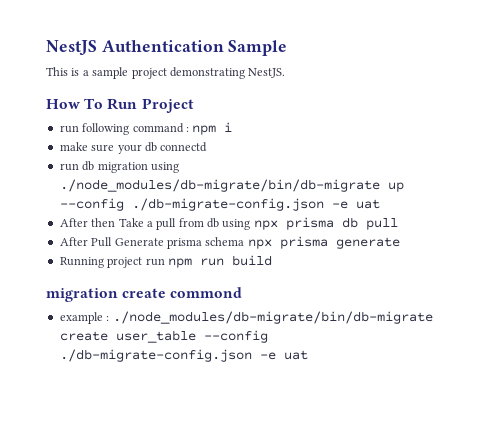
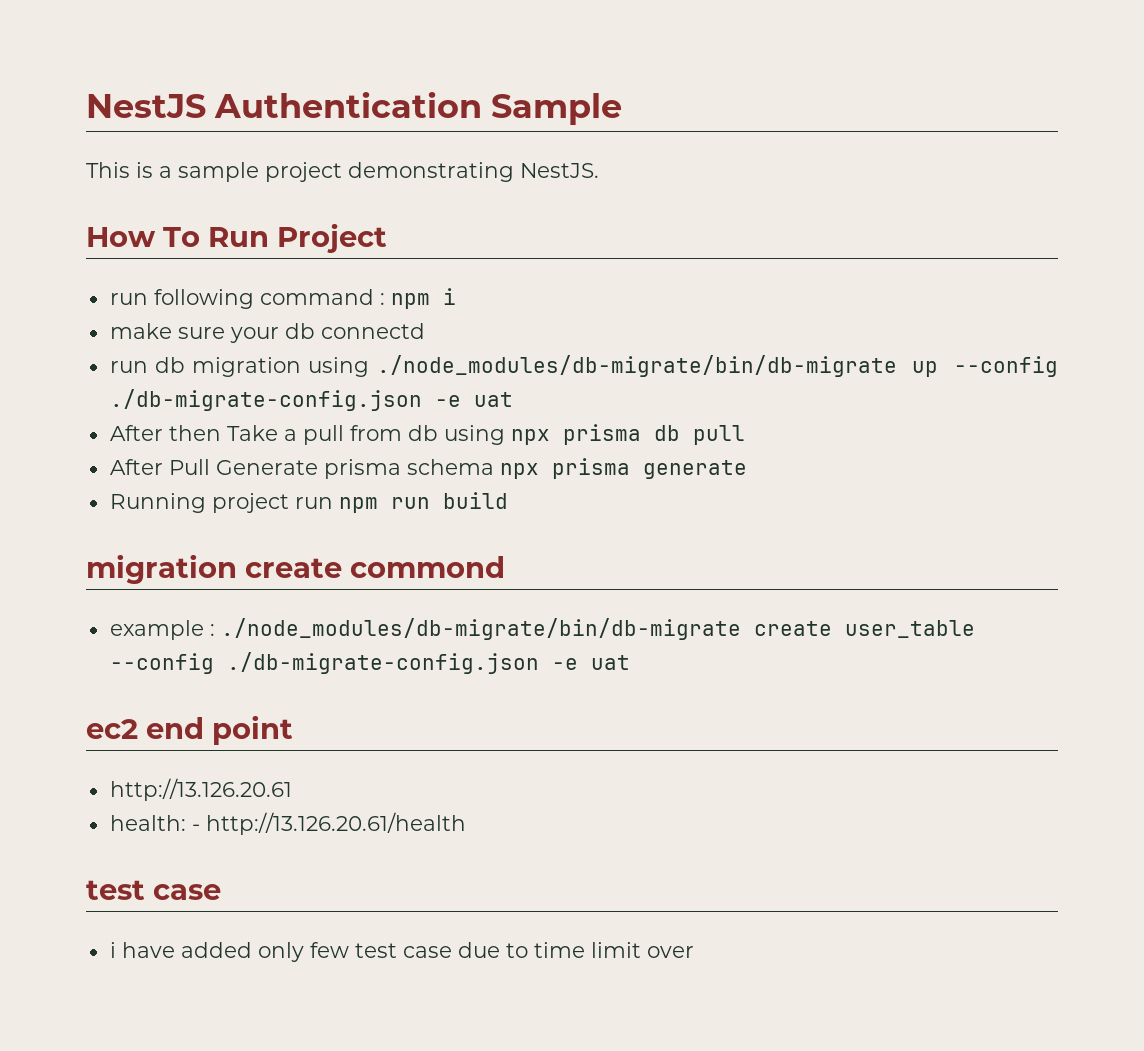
+ ec2 end point
+ http://13.126.20.61
+ health: - http://13.126.20.61/health
+ test case
+ i have added only few test case due to time limit over

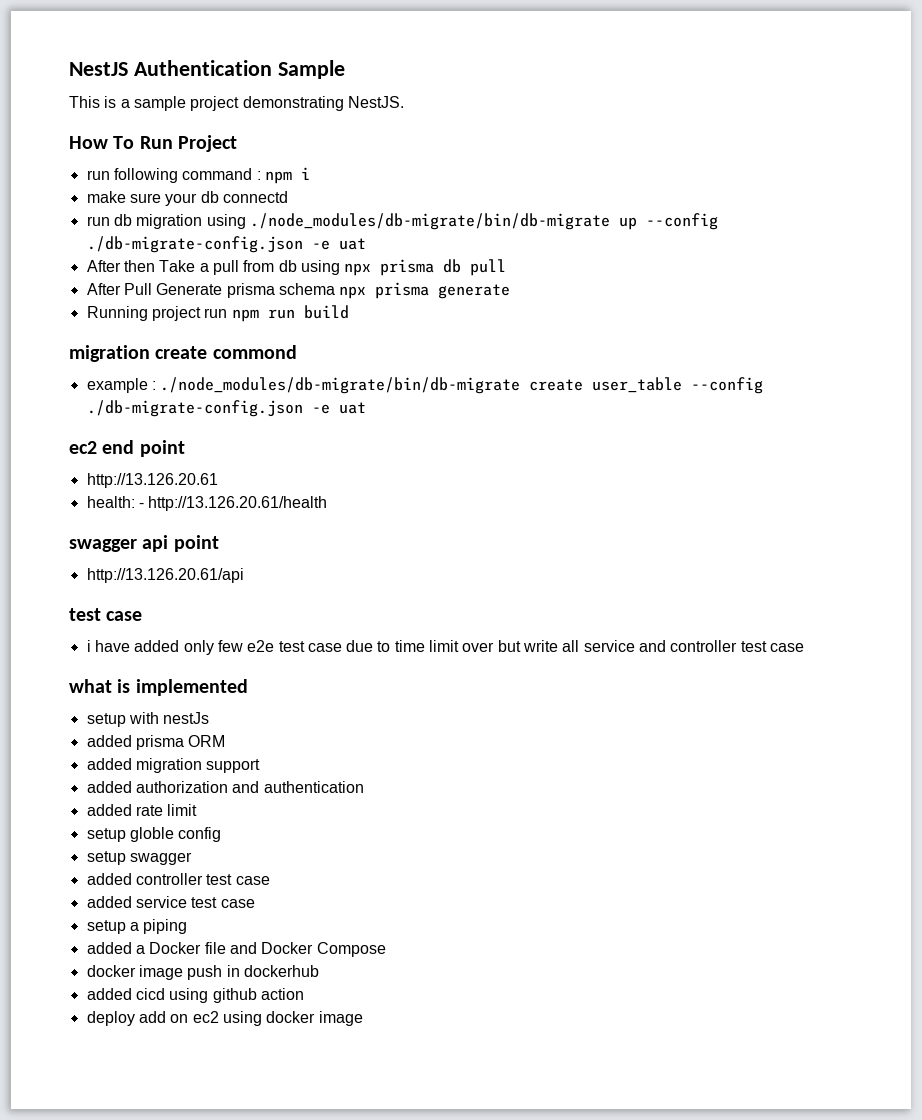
+ swagger api point
+ http://13.126.20.61/api
- i have added only few test case due to time limit over
+ i have added only few e2e test case due to time limit over but write all service and controller test case
+ what is implemented
+ setup with nestJs
+ added prisma ORM
+ added migration support
+ added authorization and authentication
+ added rate limit
+ setup globle config
+ setup swagger
+ added controller test case
+ added service test case
+ setup a piping
+ added a Docker file and Docker Compose
+ docker image push in dockerhub
+ added cicd using github action
+ deploy add on ec2 using docker image

